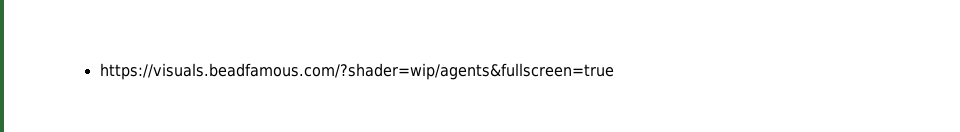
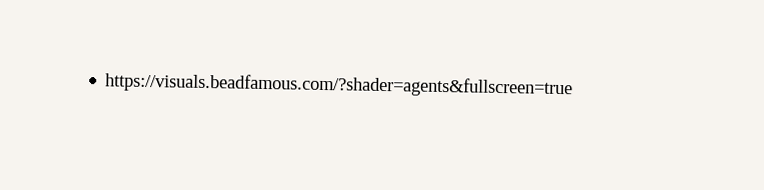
- https://visuals.beadfamous.com/?shader=wip/agents&fullscreen=true
+ https://visuals.beadfamous.com/?shader=agents&fullscreen=true

